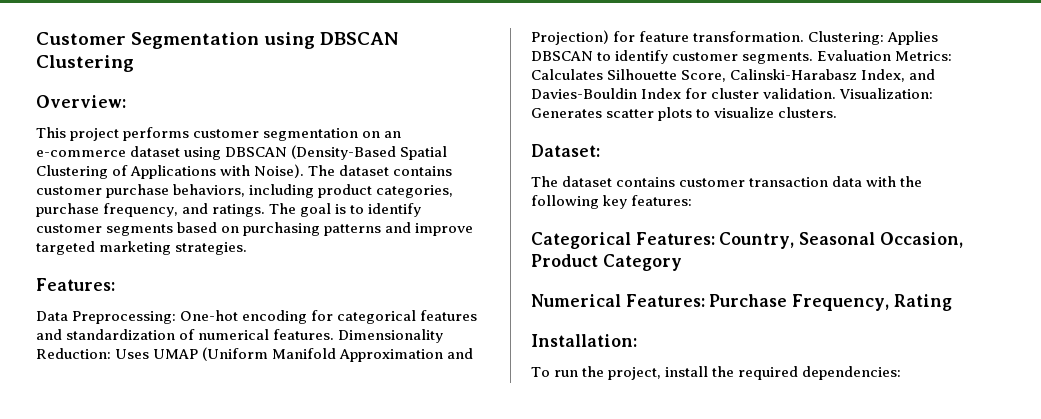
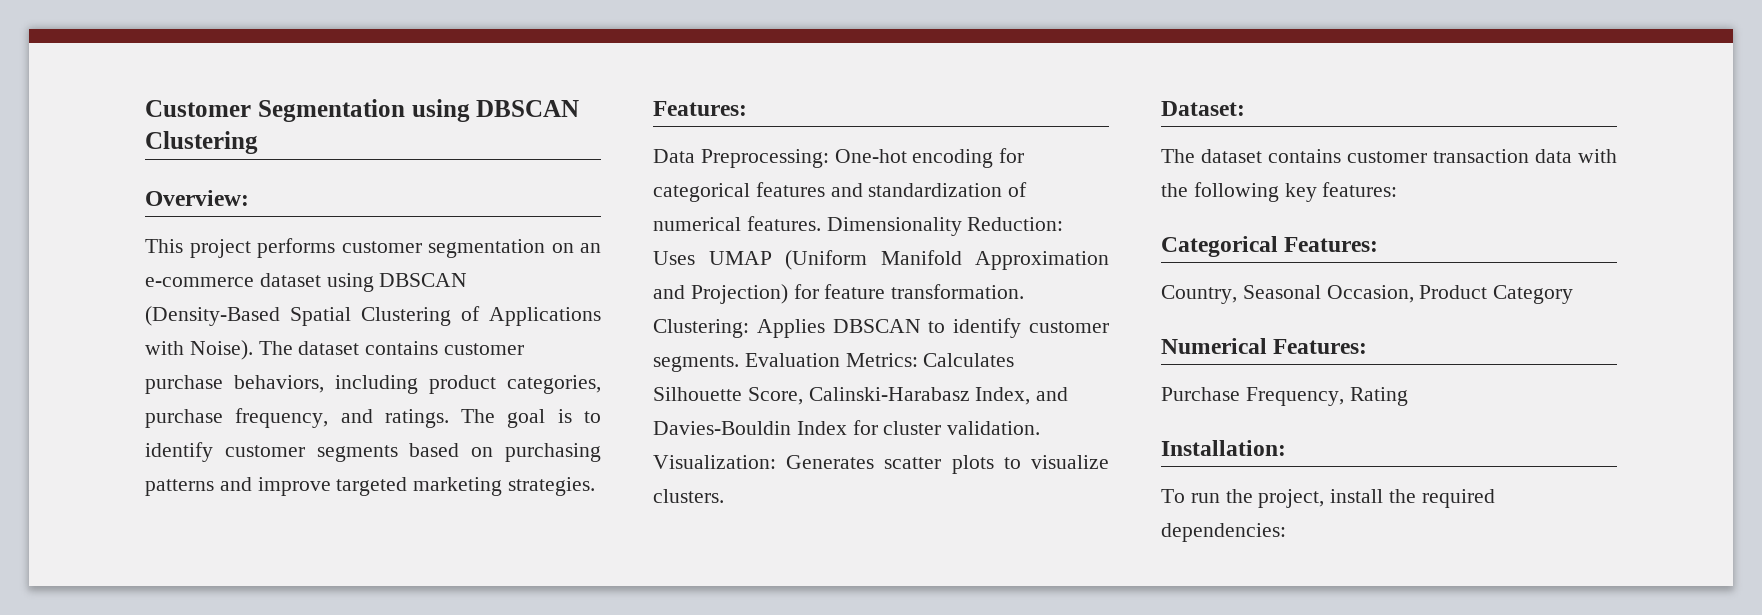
- Categorical Features: Country, Seasonal Occasion, Product Category
+ Categorical Features:
+ Country, Seasonal Occasion, Product Category
- Numerical Features: Purchase Frequency, Rating
+ Numerical Features:
+ Purchase Frequency, Rating

